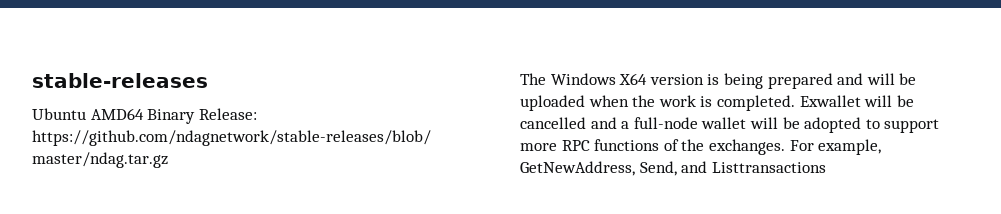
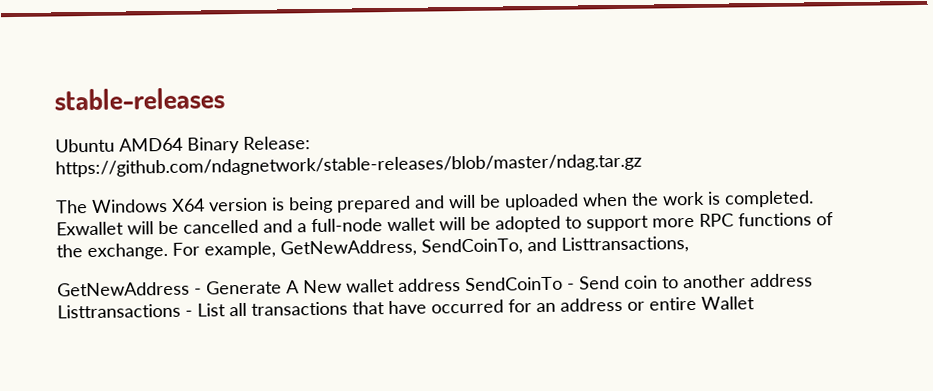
- Exwallet will be cancelled and a full-node wallet will be adopted to support more RPC functions of the exchanges.
+ Exwallet will be cancelled and a full-node wallet will be adopted to support more RPC functions of the exchange.
- For example, GetNewAddress, Send, and Listtransactions
+ For example, GetNewAddress, SendCoinTo, and Listtransactions,
+ GetNewAddress - Generate A New wallet address SendCoinTo - Send coin to another address Listtransactions - List all transactions that have occurred for an address or entire Wallet

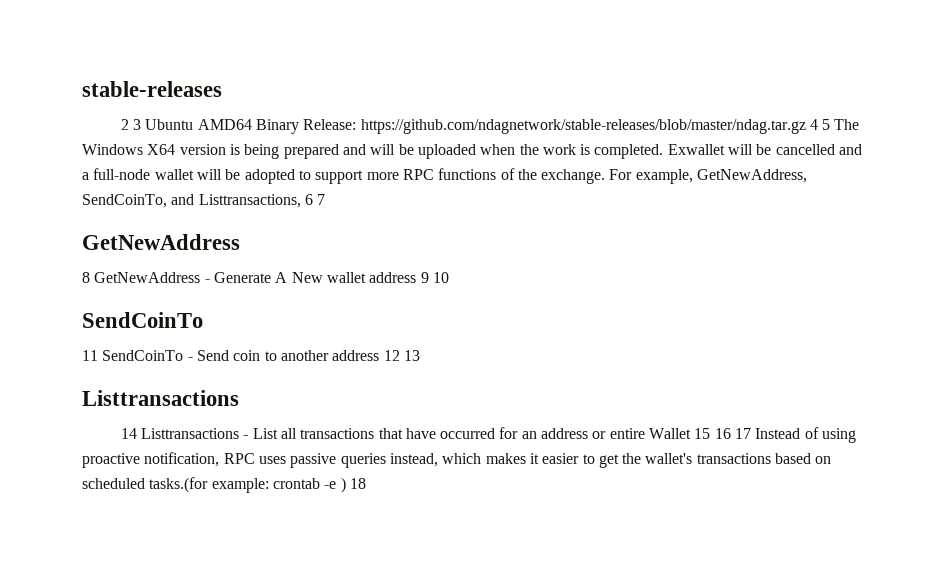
- Ubuntu AMD64 Binary Release: https://github.com/ndagnetwork/stable-releases/blob/master/ndag.tar.gz
- The Windows X64 version is being prepared and will be uploaded when the work is completed.
+ 2 3 Ubuntu AMD64 Binary Release: https://github.com/ndagnetwork/stable-releases/blob/master/ndag.tar.gz 4 5 The Windows X64 version is being prepared and will be uploaded when the work is completed.
- For example, GetNewAddress, SendCoinTo, and Listtransactions,
- GetNewAddress - Generate A New wallet address SendCoinTo - Send coin to another address Listtransactions - List all transactions that have occurred for an address or entire Wallet
+ For example, GetNewAddress, SendCoinTo, and Listtransactions, 6 7
+ GetNewAddress
+ 8 GetNewAddress - Generate A New wallet address 9 10
+ SendCoinTo
+ 11 SendCoinTo - Send coin to another address 12 13
+ Listtransactions
+ 14 Listtransactions - List all transactions that have occurred for an address or entire Wallet 15 16 17 Instead of using proactive notification, RPC uses passive queries instead, which makes it easier to get the wallet's transactions based on scheduled tasks.(for example: crontab -e ) 18

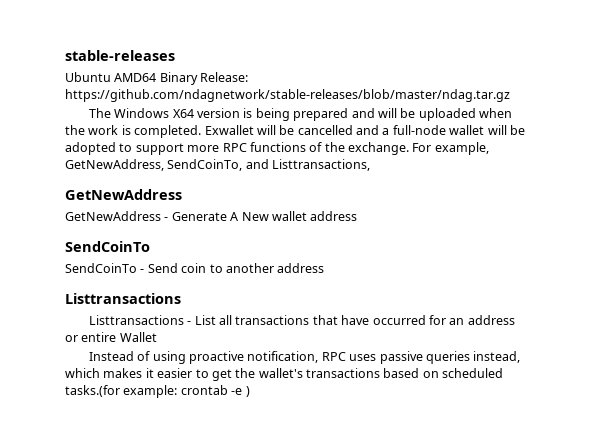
- 2 3 Ubuntu AMD64 Binary Release: https://github.com/ndagnetwork/stable-releases/blob/master/ndag.tar.gz 4 5 The Windows X64 version is being prepared and will be uploaded when the work is completed.
+ Ubuntu AMD64 Binary Release: https://github.com/ndagnetwork/stable-releases/blob/master/ndag.tar.gz
+ The Windows X64 version is being prepared and will be uploaded when the work is completed.
- For example, GetNewAddress, SendCoinTo, and Listtransactions, 6 7
+ For example, GetNewAddress, SendCoinTo, and Listtransactions,
- 8 GetNewAddress - Generate A New wallet address 9 10
+ GetNewAddress - Generate A New wallet address
- 11 SendCoinTo - Send coin to another address 12 13
+ SendCoinTo - Send coin to another address
- 14 Listtransactions - List all transactions that have occurred for an address or entire Wallet 15 16 17 Instead of using proactive notification, RPC uses passive queries instead, which makes it easier to get the wallet's transactions based on scheduled tasks.(for example: crontab -e ) 18
+ Listtransactions - List all transactions that have occurred for an address or entire Wallet
+ Instead of using proactive notification, RPC uses passive queries instead, which makes it easier to get the wallet's transactions based on scheduled tasks.(for example: crontab -e )

